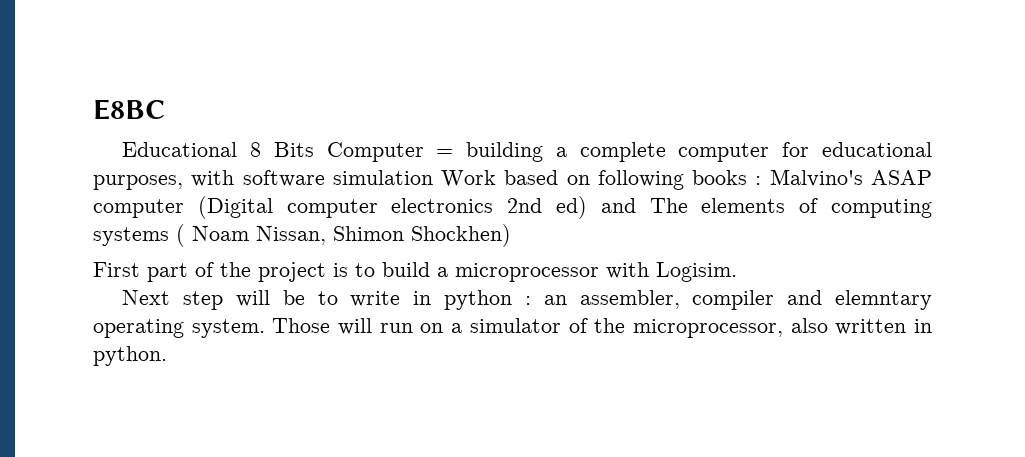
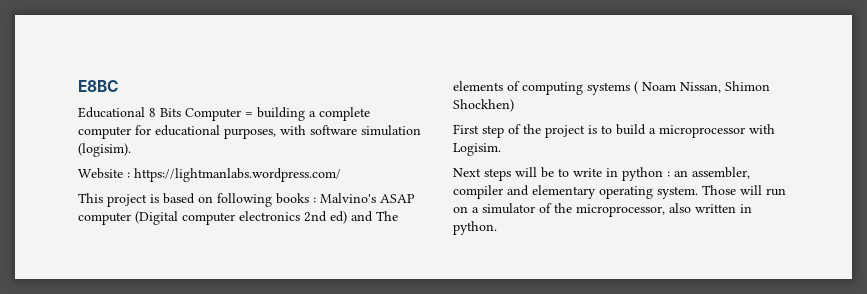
- Educational 8 Bits Computer = building a complete computer for educational purposes, with software simulation Work based on following books : Malvino's ASAP computer (Digital computer electronics 2nd ed) and The elements of computing systems ( Noam Nissan, Shimon Shockhen)
+ Educational 8 Bits Computer = building a complete computer for educational purposes, with software simulation (logisim).
+ Website : https://lightmanlabs.wordpress.com/
+ This project is based on following books : Malvino's ASAP computer (Digital computer electronics 2nd ed) and The elements of computing systems ( Noam Nissan, Shimon Shockhen)
- First part of the project is to build a microprocessor with Logisim.
+ First step of the project is to build a microprocessor with Logisim.
- Next step will be to write in python : an assembler, compiler and elemntary operating system.
+ Next steps will be to write in python : an assembler, compiler and elementary operating system.

